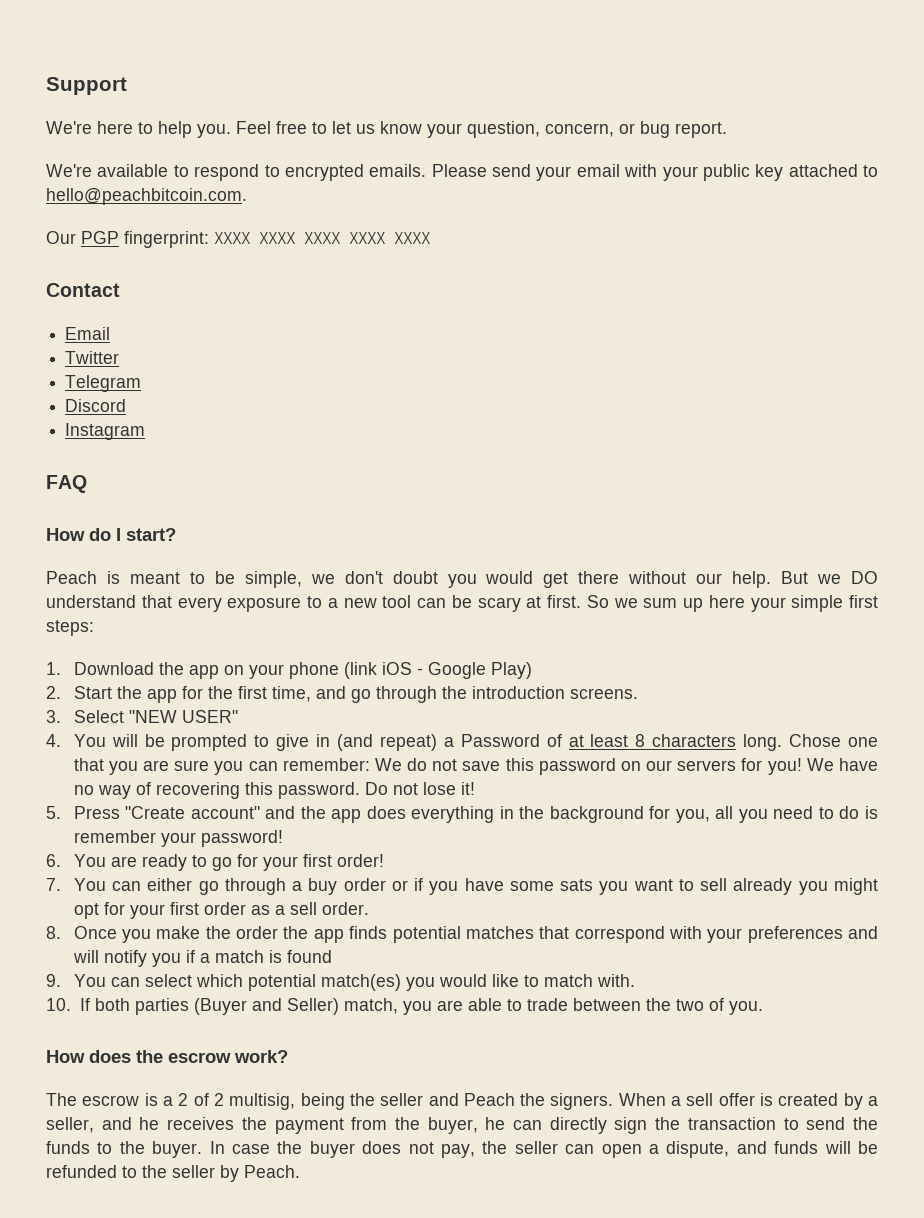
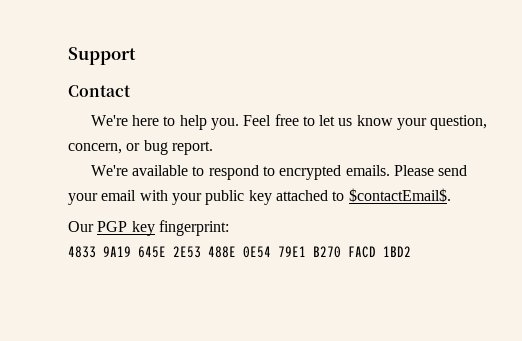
+ Contact
- Please send your email with your public key attached to hello@peachbitcoin.com.
+ Please send your email with your public key attached to $contactEmail$.
- Our PGP fingerprint: XXXX XXXX XXXX XXXX XXXX
- Contact
- Email
- Twitter
- Telegram
- Discord
- Instagram
- FAQ
- How do I start?
- Peach is meant to be simple, we don't doubt you would get there without our help. But we DO understand that every exposure to a new tool can be scary at first. So we sum up here your simple first steps:
- 1. Download the app on your phone (link iOS - Google Play)
- 2. Start the app for the first time, and go through the introduction screens.
- 3. Select "NEW USER"
- 4. You will be prompted to give in (and repeat) a Password of at least 8 characters long. Chose one that you are sure you can remember: We do not save this password on our servers for you! We have no way of recovering this password. Do not lose it!
- 5. Press "Create account" and the app does everything in the background for you, all you need to do is remember your password!
- 6. You are ready to go for your first order!
- 7. You can either go through a buy order or if you have some sats you want to sell already you might opt for your first order as a sell order.
- 8. Once you make the order the app finds potential matches that correspond with your preferences and will notify you if a match is found
- 9. You can select which potential match(es) you would like to match with.
- 10. If both parties (Buyer and Seller) match, you are able to trade between the two of you.
- How does the escrow work?
- The escrow is a 2 of 2 multisig, being the seller and Peach the signers. When a sell offer is created by a seller, and he receives the payment from the buyer, he can directly sign the transaction to send the funds to the buyer. In case the buyer does not pay, the seller can open a dispute, and funds will be refunded to the seller by Peach.
+ Our PGP key fingerprint:
+ 4833 9A19 645E 2E53 488E 0E54 79E1 B270 FACD 1BD2

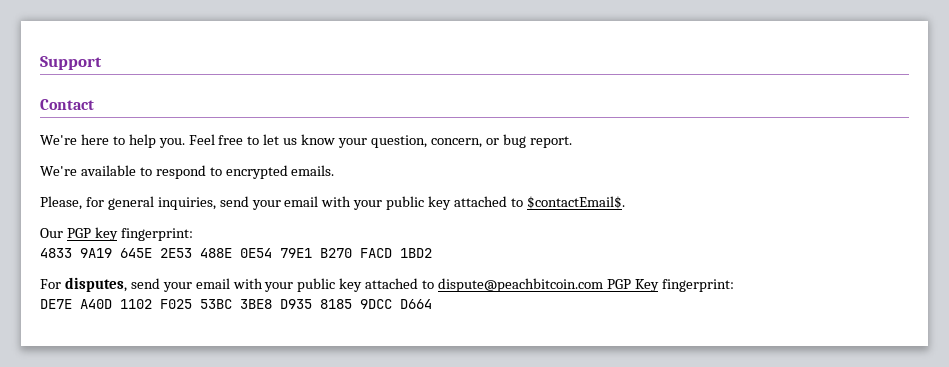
- We're available to respond to encrypted emails. Please send your email with your public key attached to $contactEmail$.
+ We're available to respond to encrypted emails.
+ Please, for general inquiries, send your email with your public key attached to $contactEmail$.
+ For disputes, send your email with your public key attached to dispute@peachbitcoin.com PGP Key fingerprint:
+ DE7E A40D 1102 F025 53BC 3BE8 D935 8185 9DCC D664

